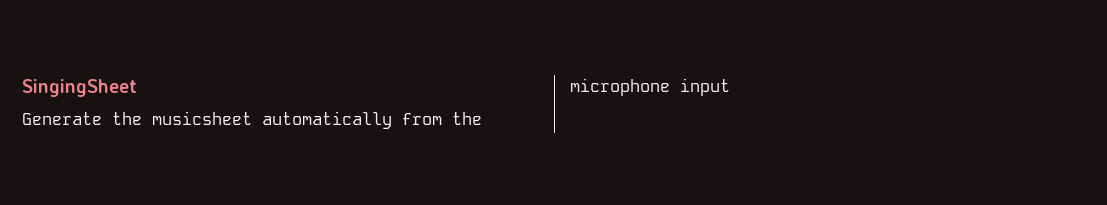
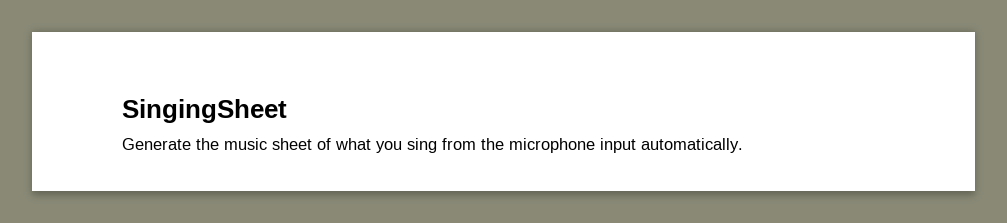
- Generate the musicsheet automatically from the microphone input
+ Generate the music sheet of what you sing from the microphone input automatically.

